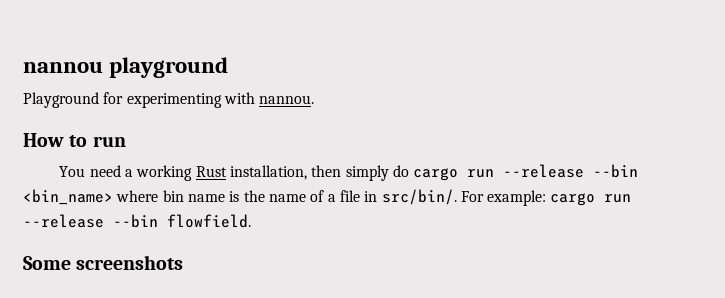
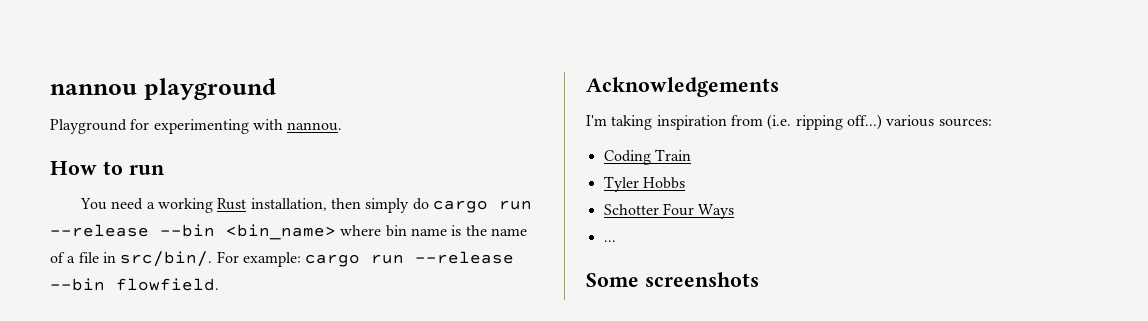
+ Acknowledgements
+ I'm taking inspiration from (i.e. ripping off...) various sources:
+ Coding Train
+ Tyler Hobbs
+ Schotter Four Ways
+ ...

